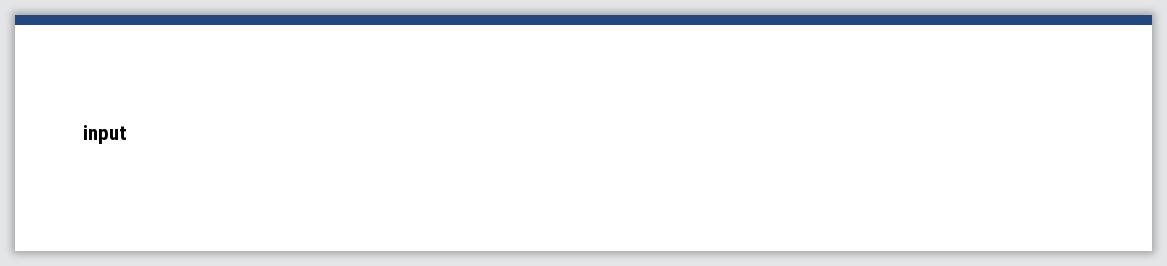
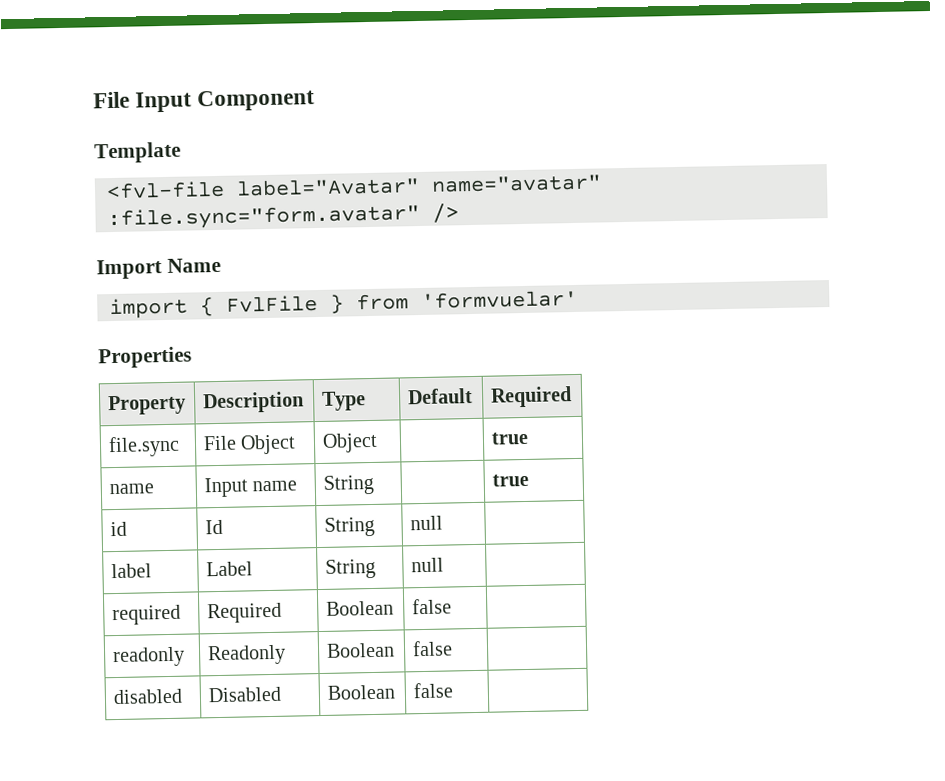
- input
+ File Input Component
+ Template
+ <fvl-file label="Avatar" name="avatar" :file.sync="form.avatar" />
+ Import Name
+ import { FvlFile } from 'formvuelar'
+ Properties
+ Property | Description | Type | Default | Required
+ file.sync | File Object | Object | | true
+ name | Input name | String | | true
+ id | Id | String | null |
+ label | Label | String | null |
+ required | Required | Boolean | false |
+ readonly | Readonly | Boolean | false |
+ disabled | Disabled | Boolean | false |

